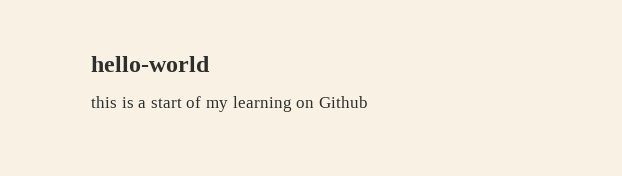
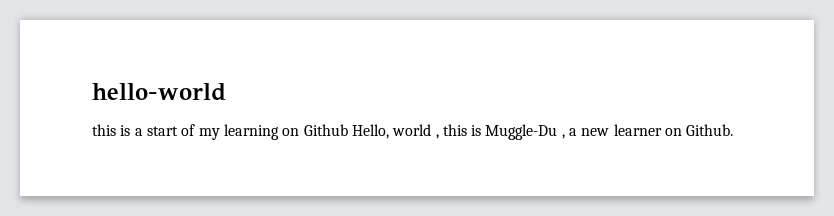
- this is a start of my learning on Github
+ this is a start of my learning on Github Hello, world , this is Muggle-Du , a new learner on Github.

